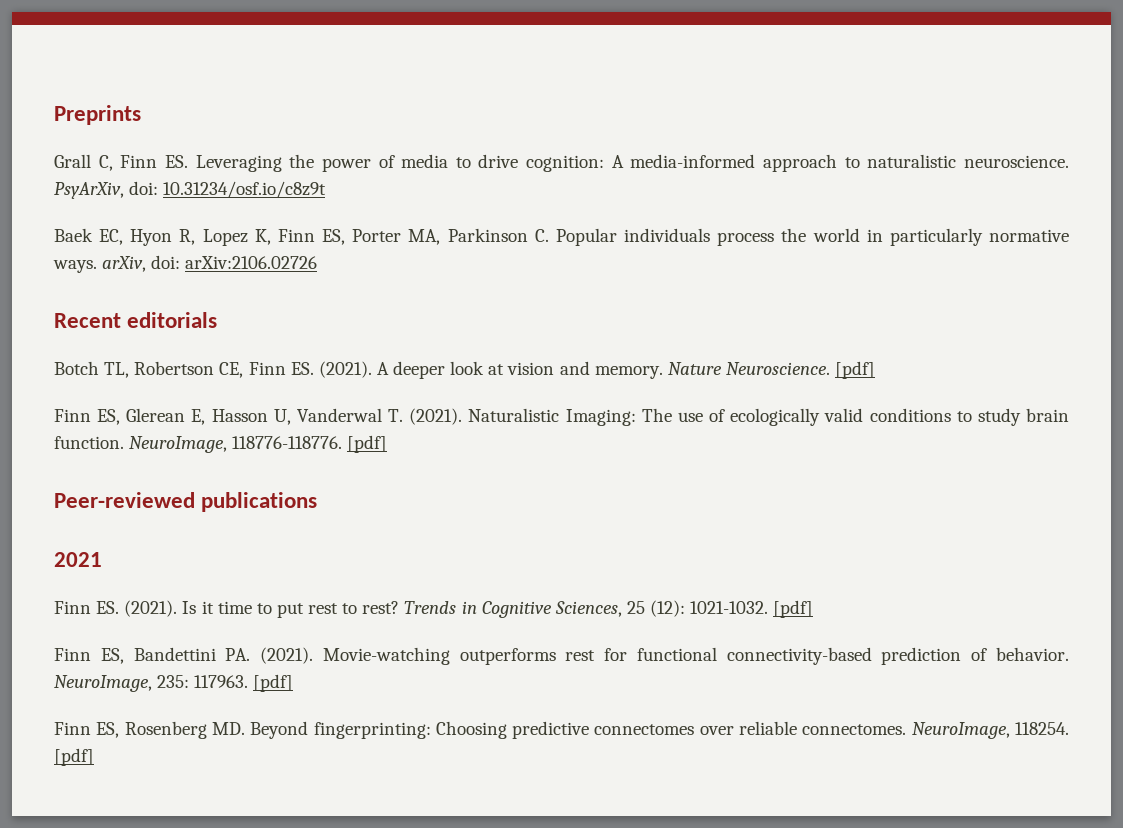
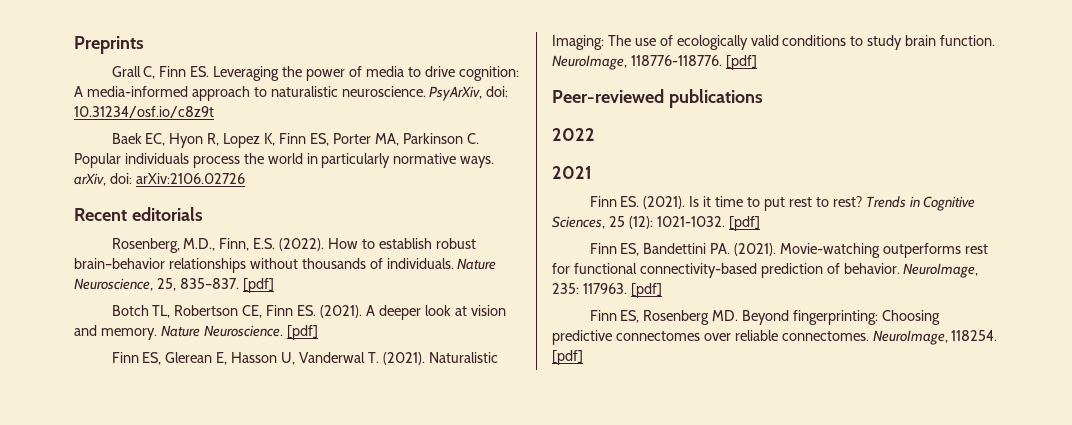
+ Rosenberg, M.D., Finn, E.S. (2022). How to establish robust brain–behavior relationships without thousands of individuals. Nature Neuroscience, 25, 835–837. [pdf]
+ 2022

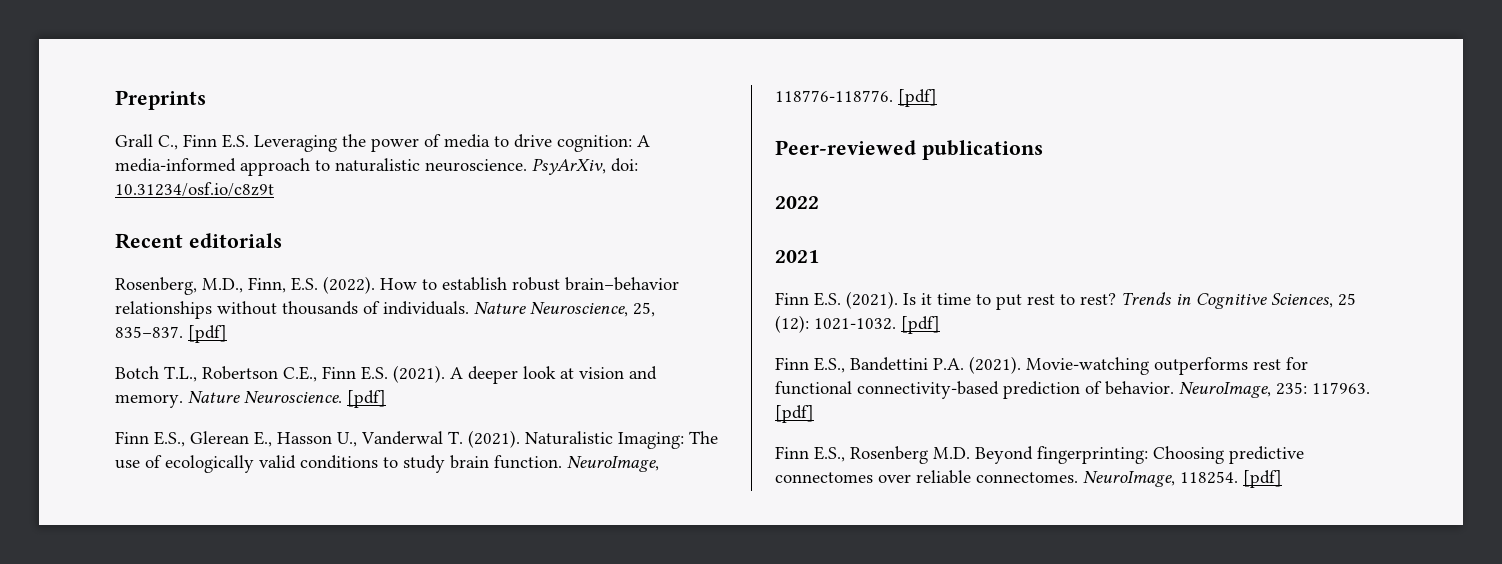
- Grall C, Finn ES. Leveraging the power of media to drive cognition: A media-informed approach to naturalistic neuroscience.
+ Grall C., Finn E.S. Leveraging the power of media to drive cognition: A media-informed approach to naturalistic neuroscience.
- Baek EC, Hyon R, Lopez K, Finn ES, Porter MA, Parkinson C. Popular individuals process the world in particularly normative ways. arXiv, doi: arXiv:2106.02726
- Botch TL, Robertson CE, Finn ES. (2021).
+ Botch T.L., Robertson C.E., Finn E.S. (2021).
- Finn ES, Glerean E, Hasson U, Vanderwal T. (2021).
+ Finn E.S., Glerean E., Hasson U., Vanderwal T. (2021).
  2021
- Finn ES. (2021).
+ Finn E.S. (2021).
- Finn ES, Bandettini PA. (2021).
+ Finn E.S., Bandettini P.A. (2021).
- Finn ES, Rosenberg MD. Beyond fingerprinting: Choosing predictive connectomes over reliable connectomes.
+ Finn E.S., Rosenberg M.D. Beyond fingerprinting: Choosing predictive connectomes over reliable connectomes.

